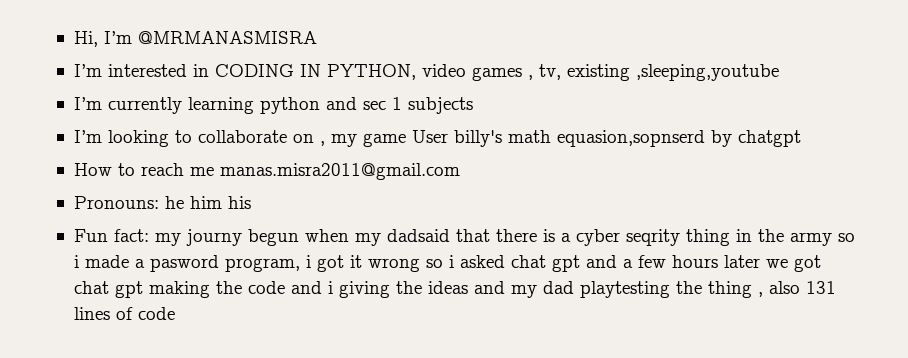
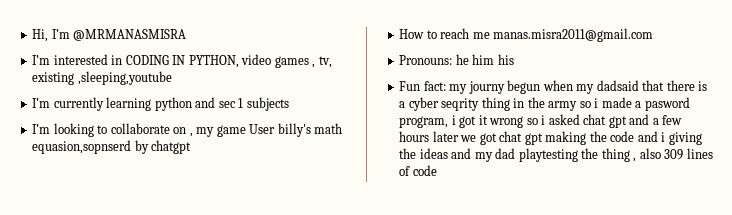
- my journy begun when my dadsaid that there is a cyber seqrity thing in the army so i made a pasword program, i got it wrong so i asked chat gpt and a few hours later we got chat gpt making the code and i giving the ideas and my dad playtesting the thing , also 131 lines of code
+ my journy begun when my dadsaid that there is a cyber seqrity thing in the army so i made a pasword program, i got it wrong so i asked chat gpt and a few hours later we got chat gpt making the code and i giving the ideas and my dad playtesting the thing , also 309 lines of code

